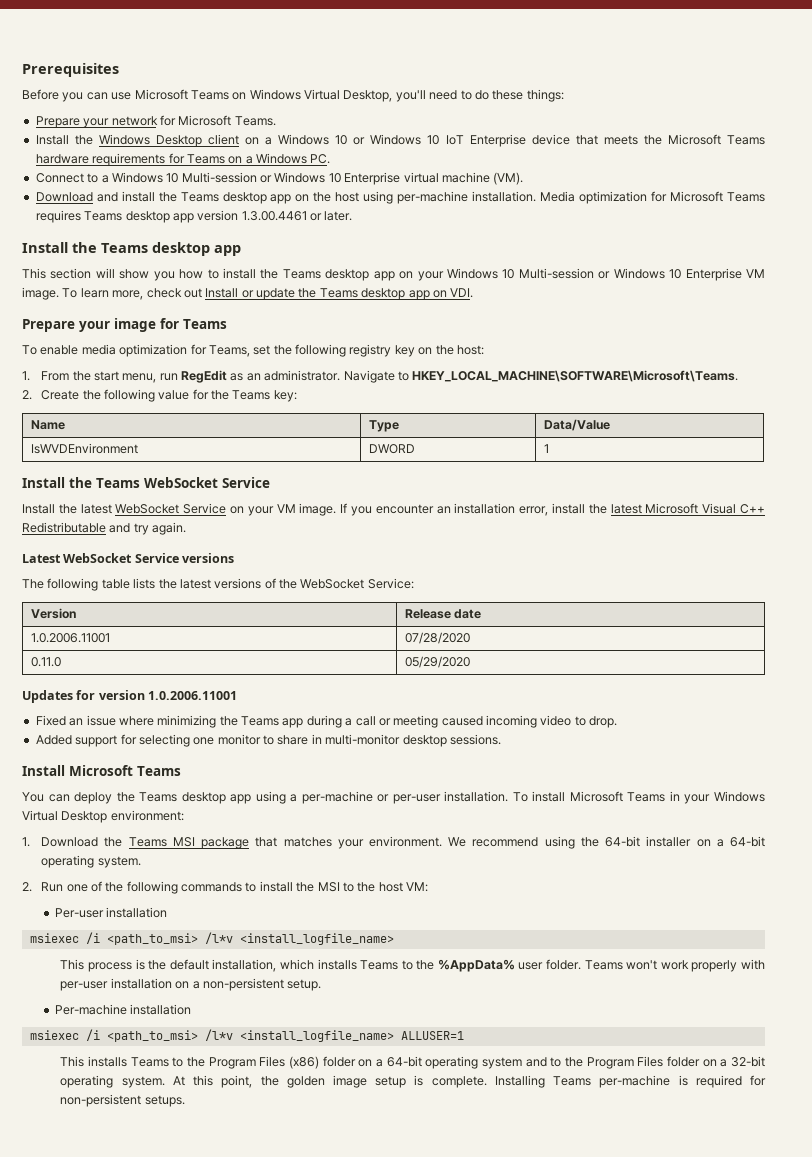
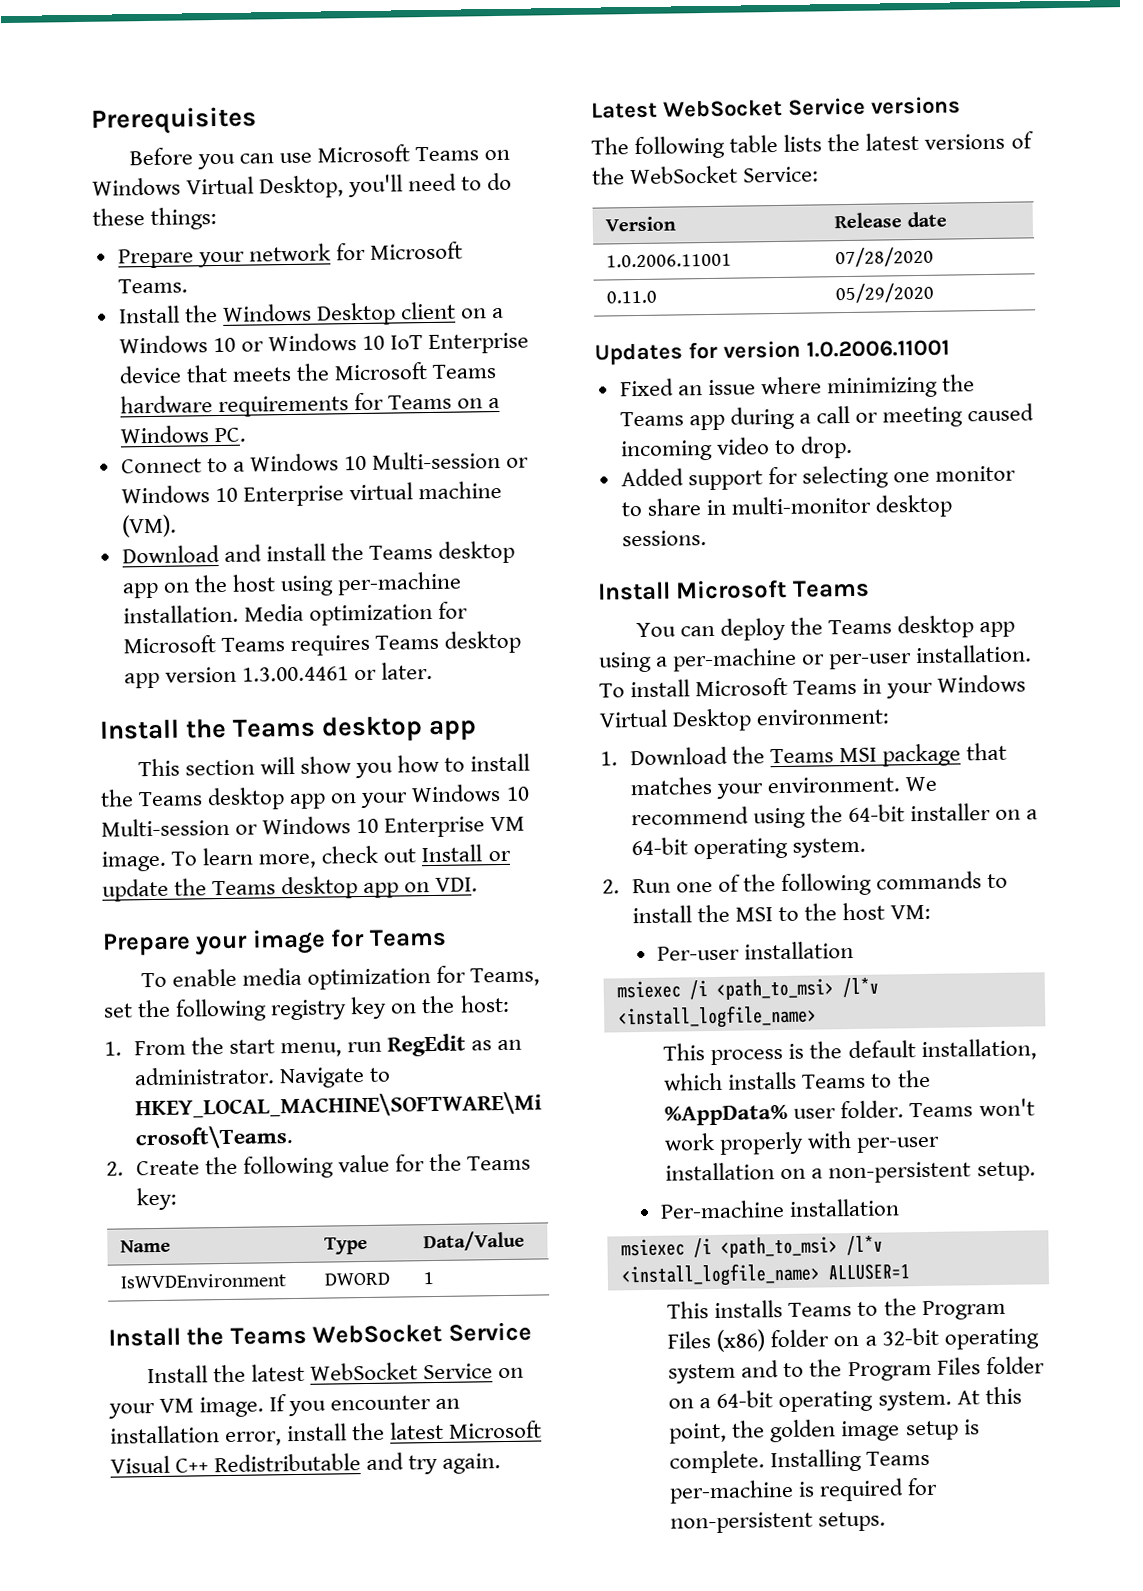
- This installs Teams to the Program Files (x86) folder on a 64-bit operating system and to the Program Files folder on a 32-bit operating system.
+ This installs Teams to the Program Files (x86) folder on a 32-bit operating system and to the Program Files folder on a 64-bit operating system.

